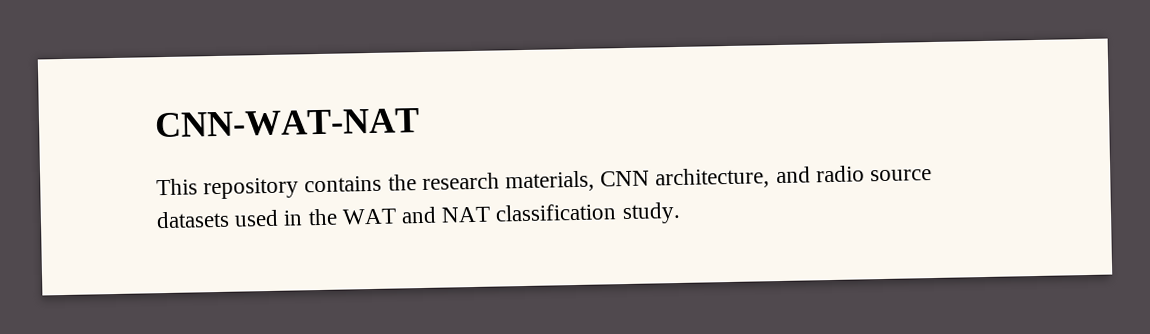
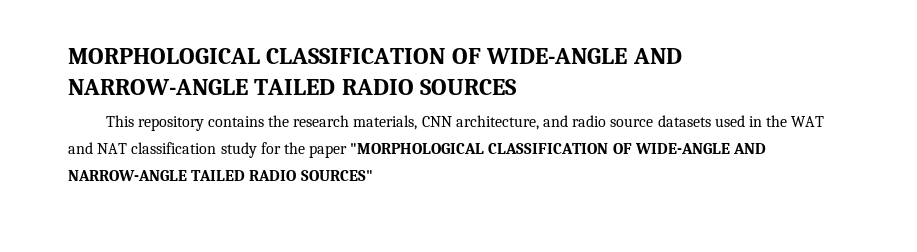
- CNN-WAT-NAT
+ MORPHOLOGICAL CLASSIFICATION OF WIDE-ANGLE AND NARROW-ANGLE TAILED RADIO SOURCES
- This repository contains the research materials, CNN architecture, and radio source datasets used in the WAT and NAT classification study.
+ This repository contains the research materials, CNN architecture, and radio source datasets used in the WAT and NAT classification study for the paper "MORPHOLOGICAL CLASSIFICATION OF WIDE-ANGLE AND NARROW-ANGLE TAILED RADIO SOURCES"

